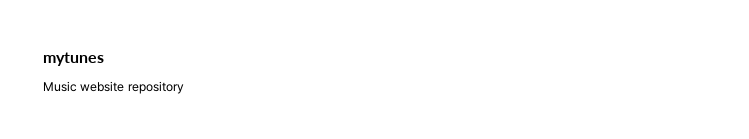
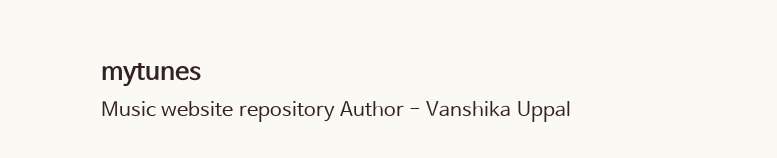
- Music website repository
+ Music website repository Author - Vanshika Uppal

